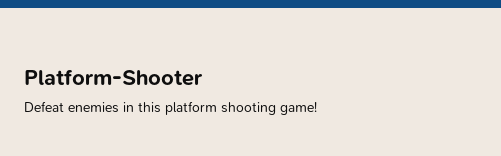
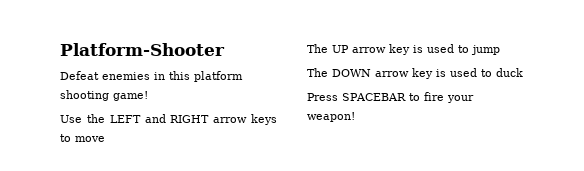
+ Use the LEFT and RIGHT arrow keys to move
+ The UP arrow key is used to jump
+ The DOWN arrow key is used to duck
+ Press SPACEBAR to fire your weapon!

